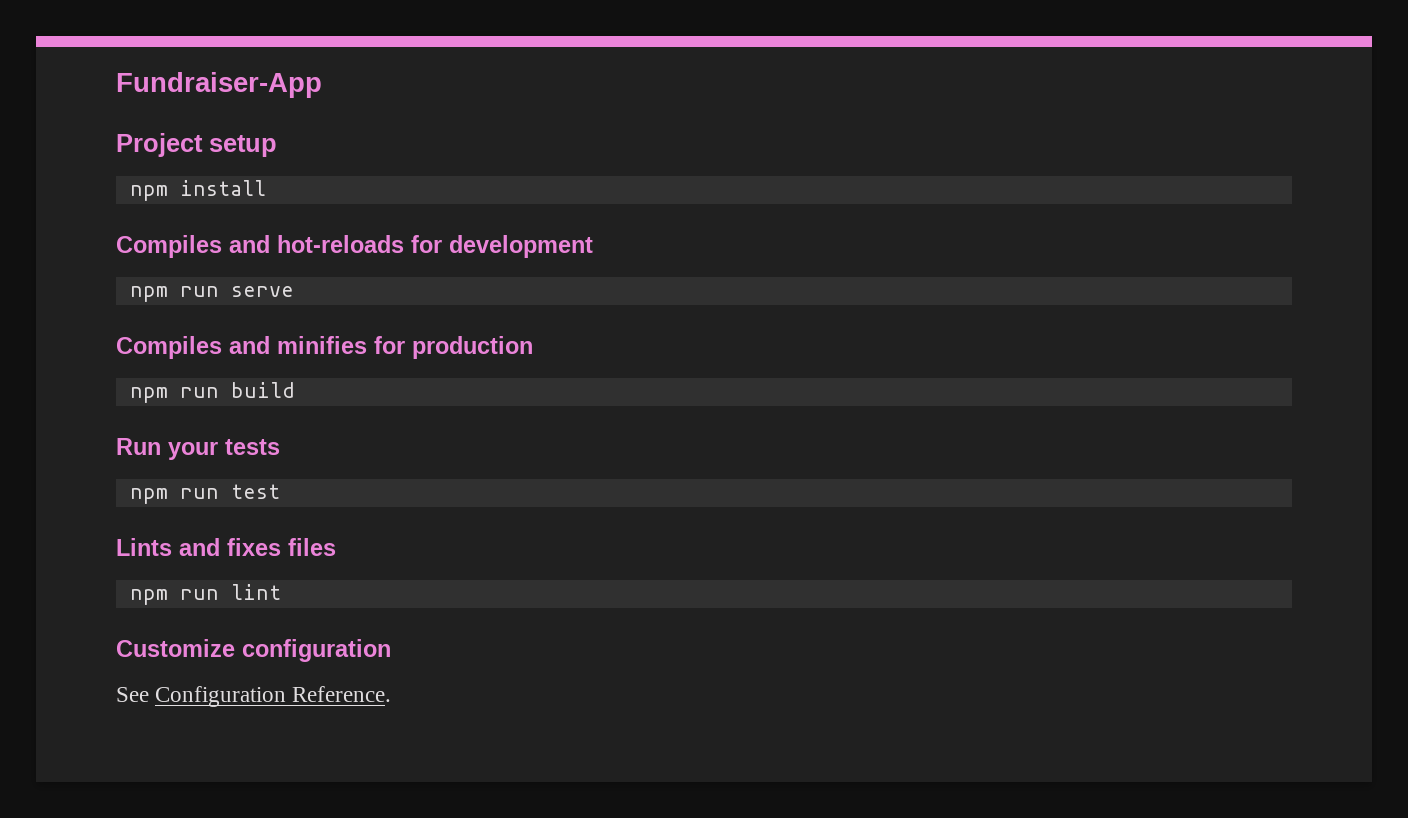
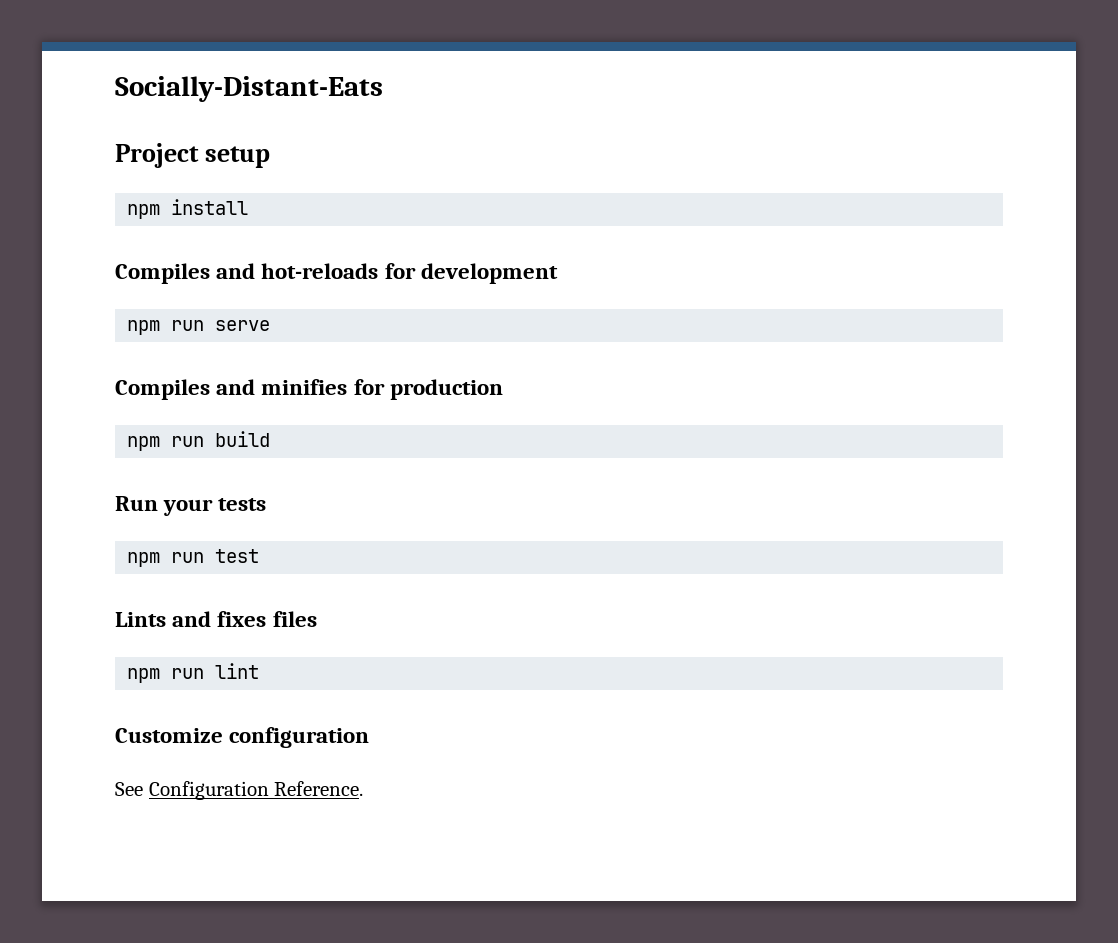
- Fundraiser-App
+ Socially-Distant-Eats

